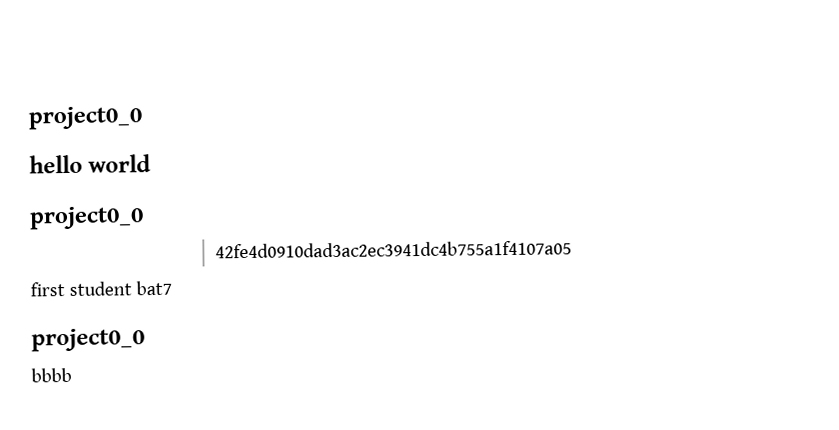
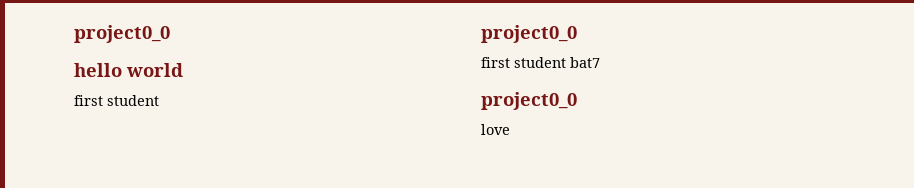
  hello world
+ first student
  project0_0
- 42fe4d0910dad3ac2ec3941dc4b755a1f4107a05
- bbbb
+ love

